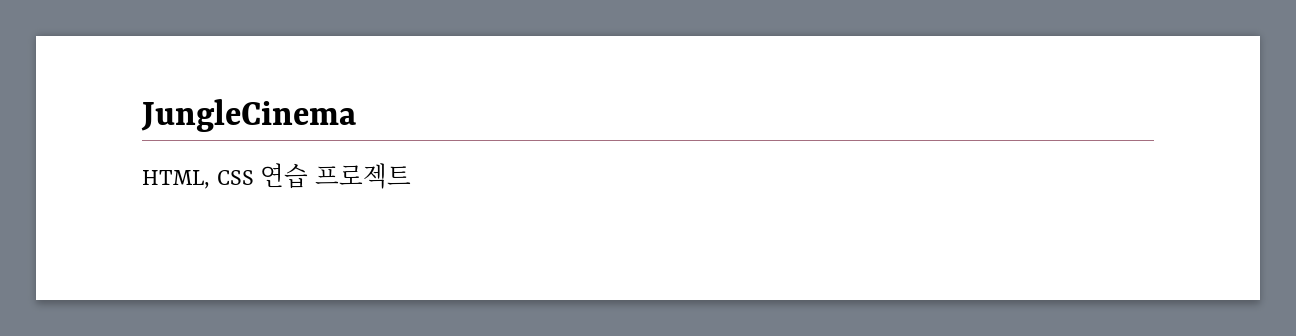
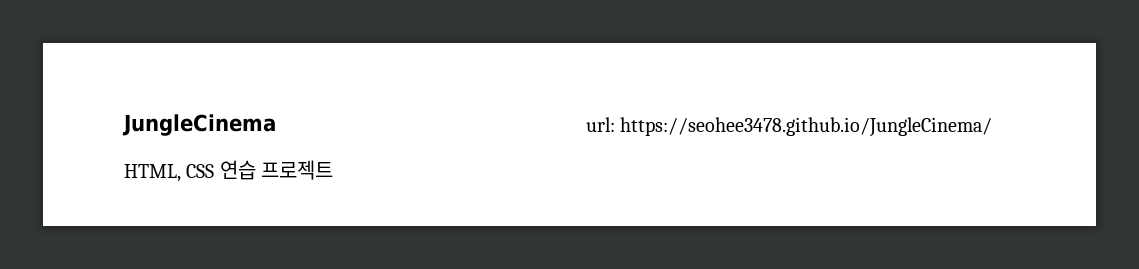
+ url: https://seohee3478.github.io/JungleCinema/

